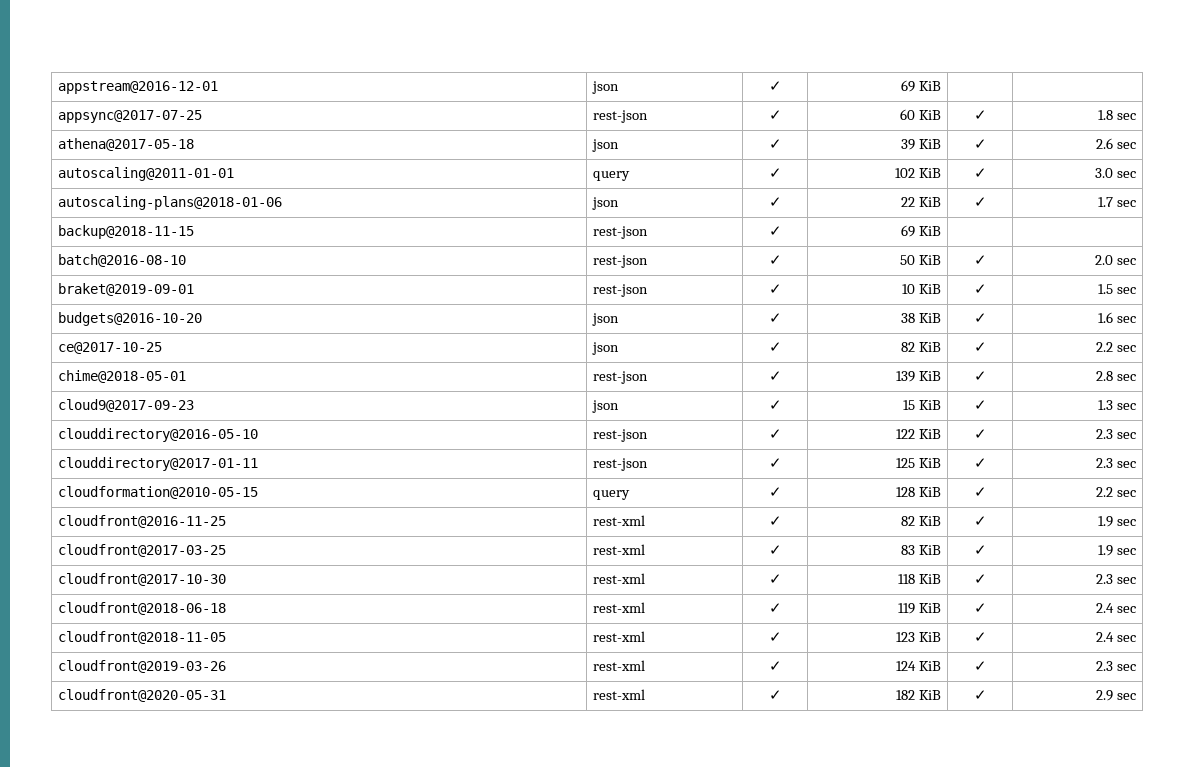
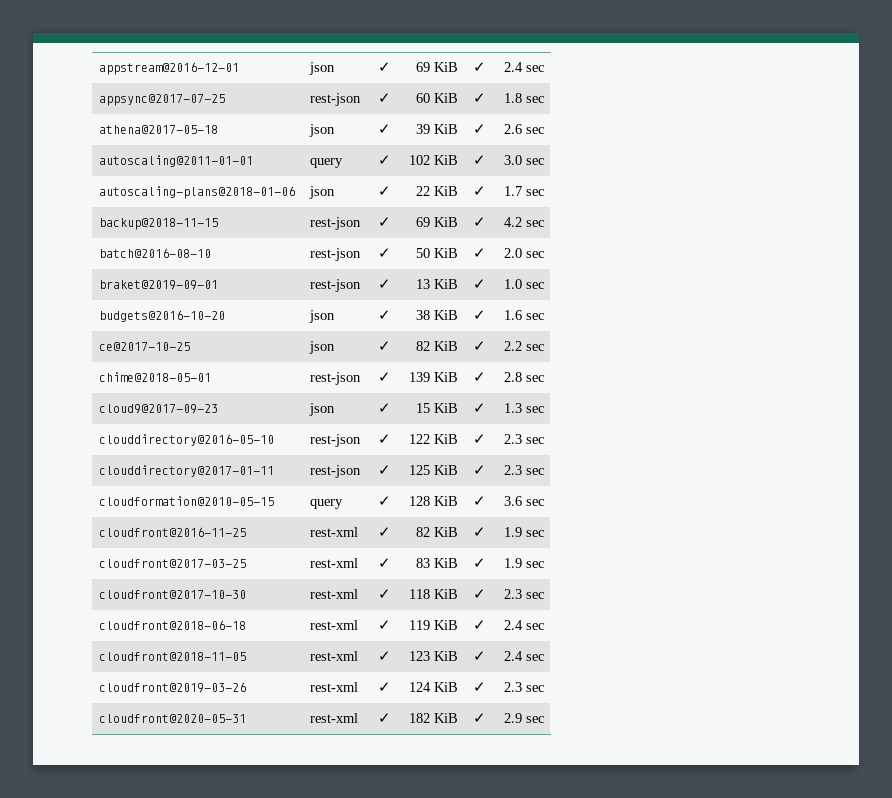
- appstream@2016-12-01 | json | ✓ | 69 KiB | |
+ appstream@2016-12-01 | json | ✓ | 69 KiB | ✓ | 2.4 sec
- backup@2018-11-15 | rest-json | ✓ | 69 KiB | |
+ backup@2018-11-15 | rest-json | ✓ | 69 KiB | ✓ | 4.2 sec
- braket@2019-09-01 | rest-json | ✓ | 10 KiB | ✓ | 1.5 sec
+ braket@2019-09-01 | rest-json | ✓ | 13 KiB | ✓ | 1.0 sec
- cloudformation@2010-05-15 | query | ✓ | 128 KiB | ✓ | 2.2 sec
+ cloudformation@2010-05-15 | query | ✓ | 128 KiB | ✓ | 3.6 sec

